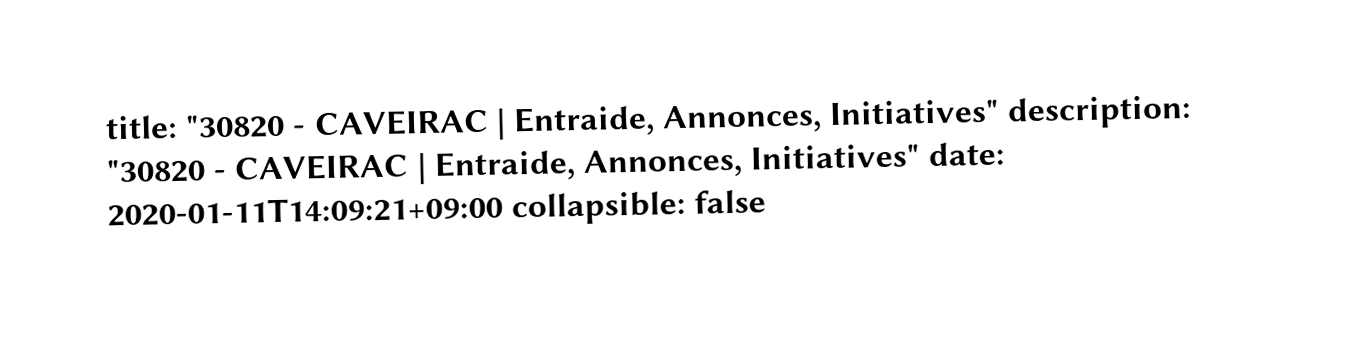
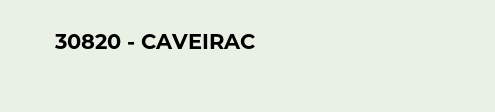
- title: "30820 - CAVEIRAC | Entraide, Annonces, Initiatives" description: "30820 - CAVEIRAC | Entraide, Annonces, Initiatives" date: 2020-01-11T14:09:21+09:00 collapsible: false
+ 30820 - CAVEIRAC

